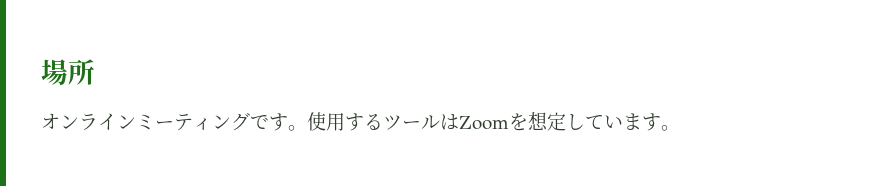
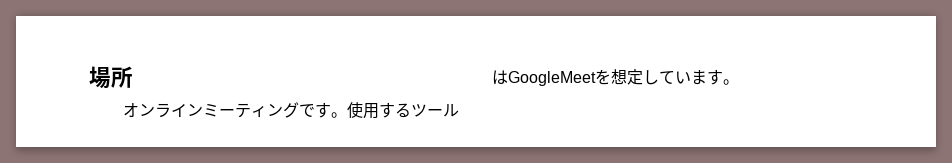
- 使用するツールはZoomを想定しています。
+ 使用するツールはGoogleMeetを想定しています。

